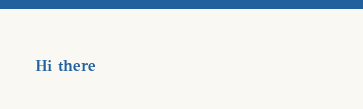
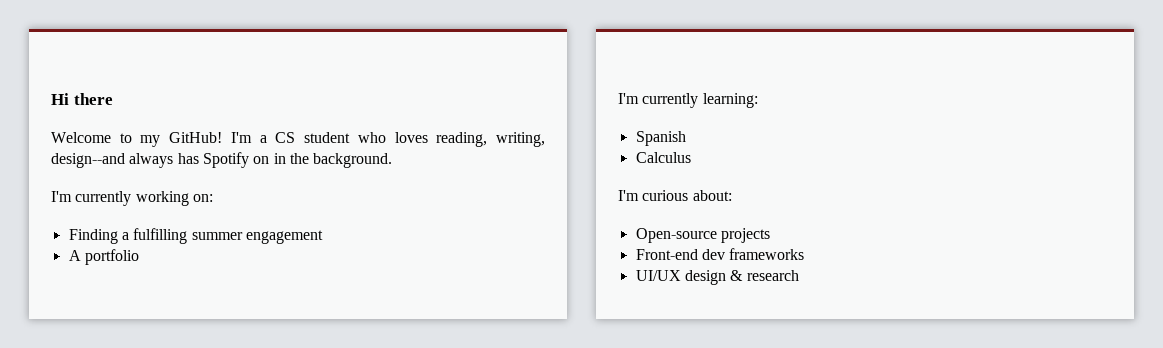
+ Welcome to my GitHub! I'm a CS student who loves reading, writing, design--and always has Spotify on in the background.
+ I'm currently working on:
+ Finding a fulfilling summer engagement
+ A portfolio
+ I'm currently learning:
+ Spanish
+ Calculus
+ I'm curious about:
+ Open-source projects
+ Front-end dev frameworks
+ UI/UX design & research

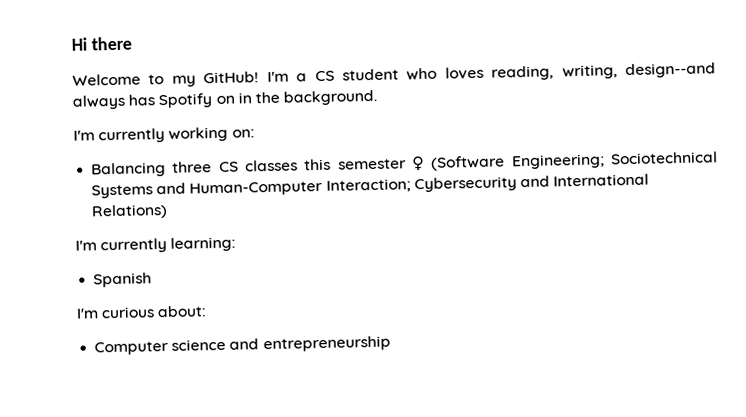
- Finding a fulfilling summer engagement
- A portfolio
+ Balancing three CS classes this semester ♀ (Software Engineering; Sociotechnical Systems and Human-Computer Interaction; Cybersecurity and International Relations)
- Calculus
- Open-source projects
- Front-end dev frameworks
- UI/UX design & research
+ Computer science and entrepreneurship

